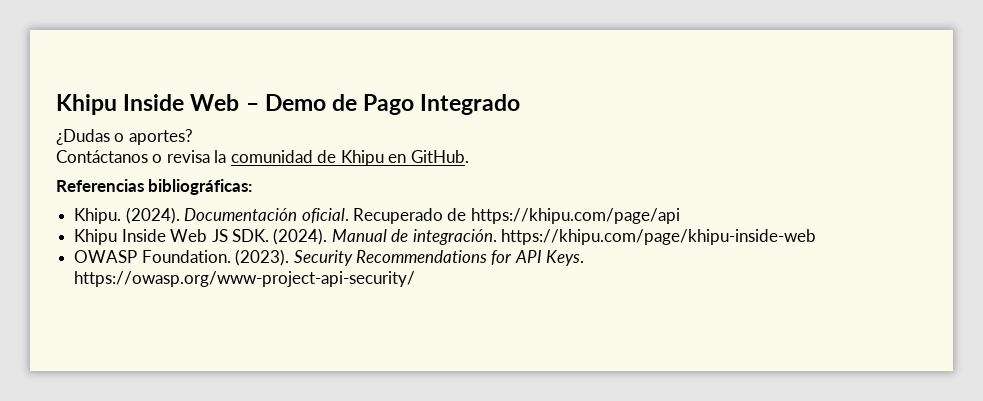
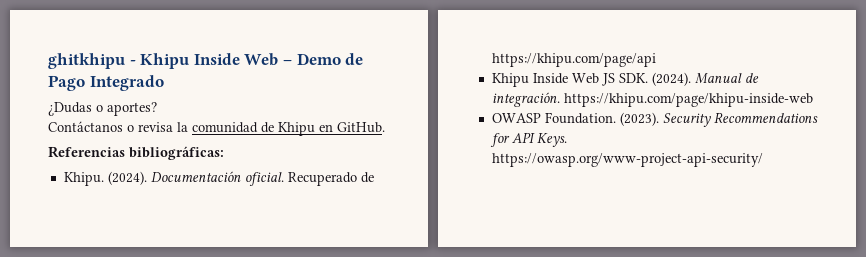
- Khipu Inside Web – Demo de Pago Integrado
+ ghitkhipu - Khipu Inside Web – Demo de Pago Integrado

